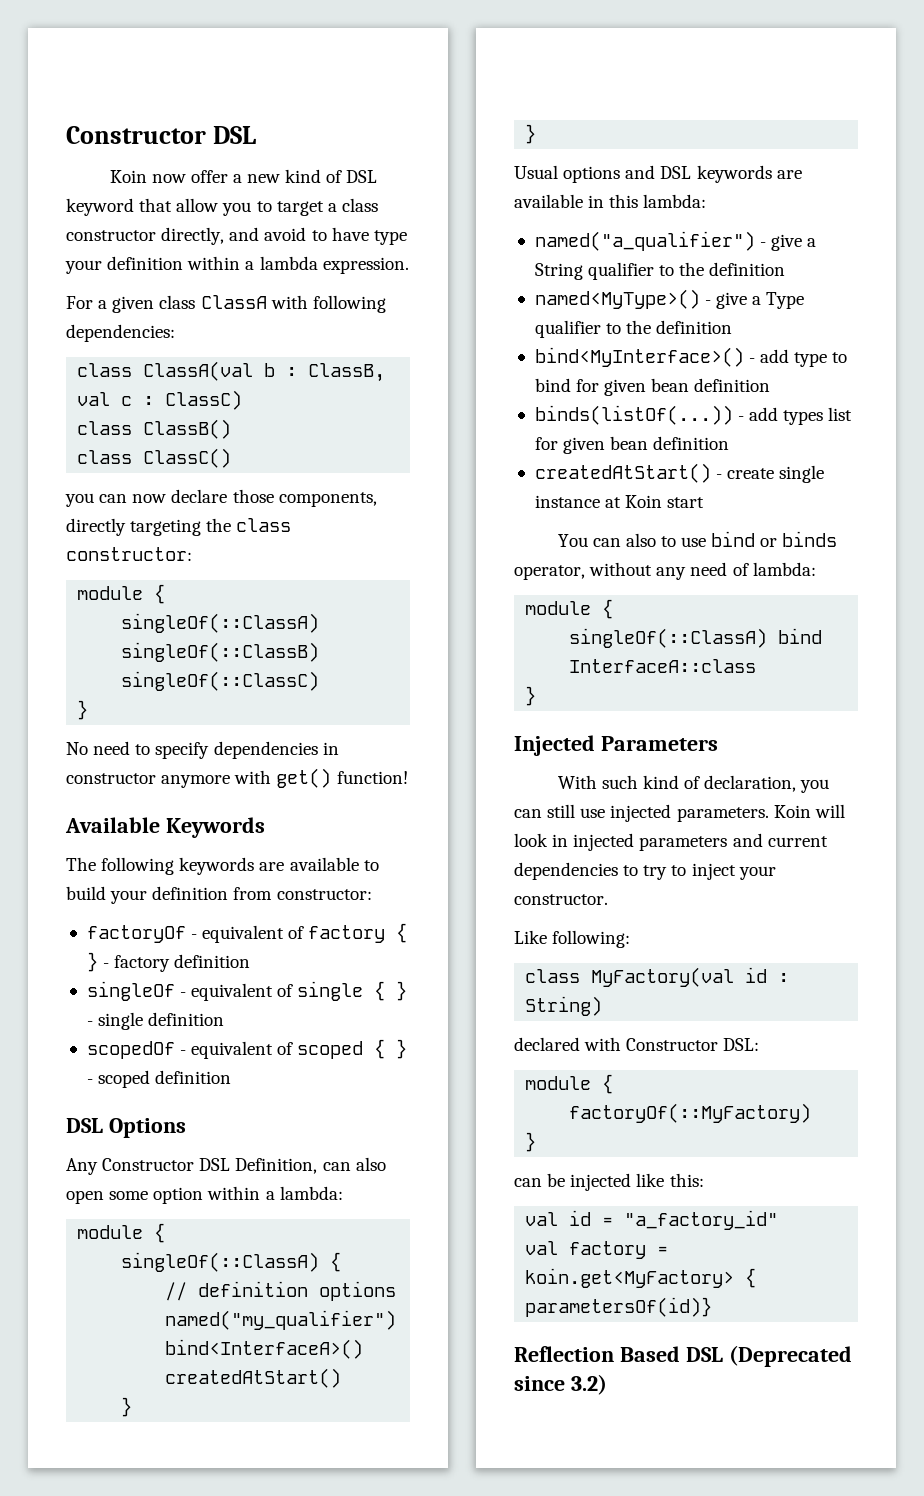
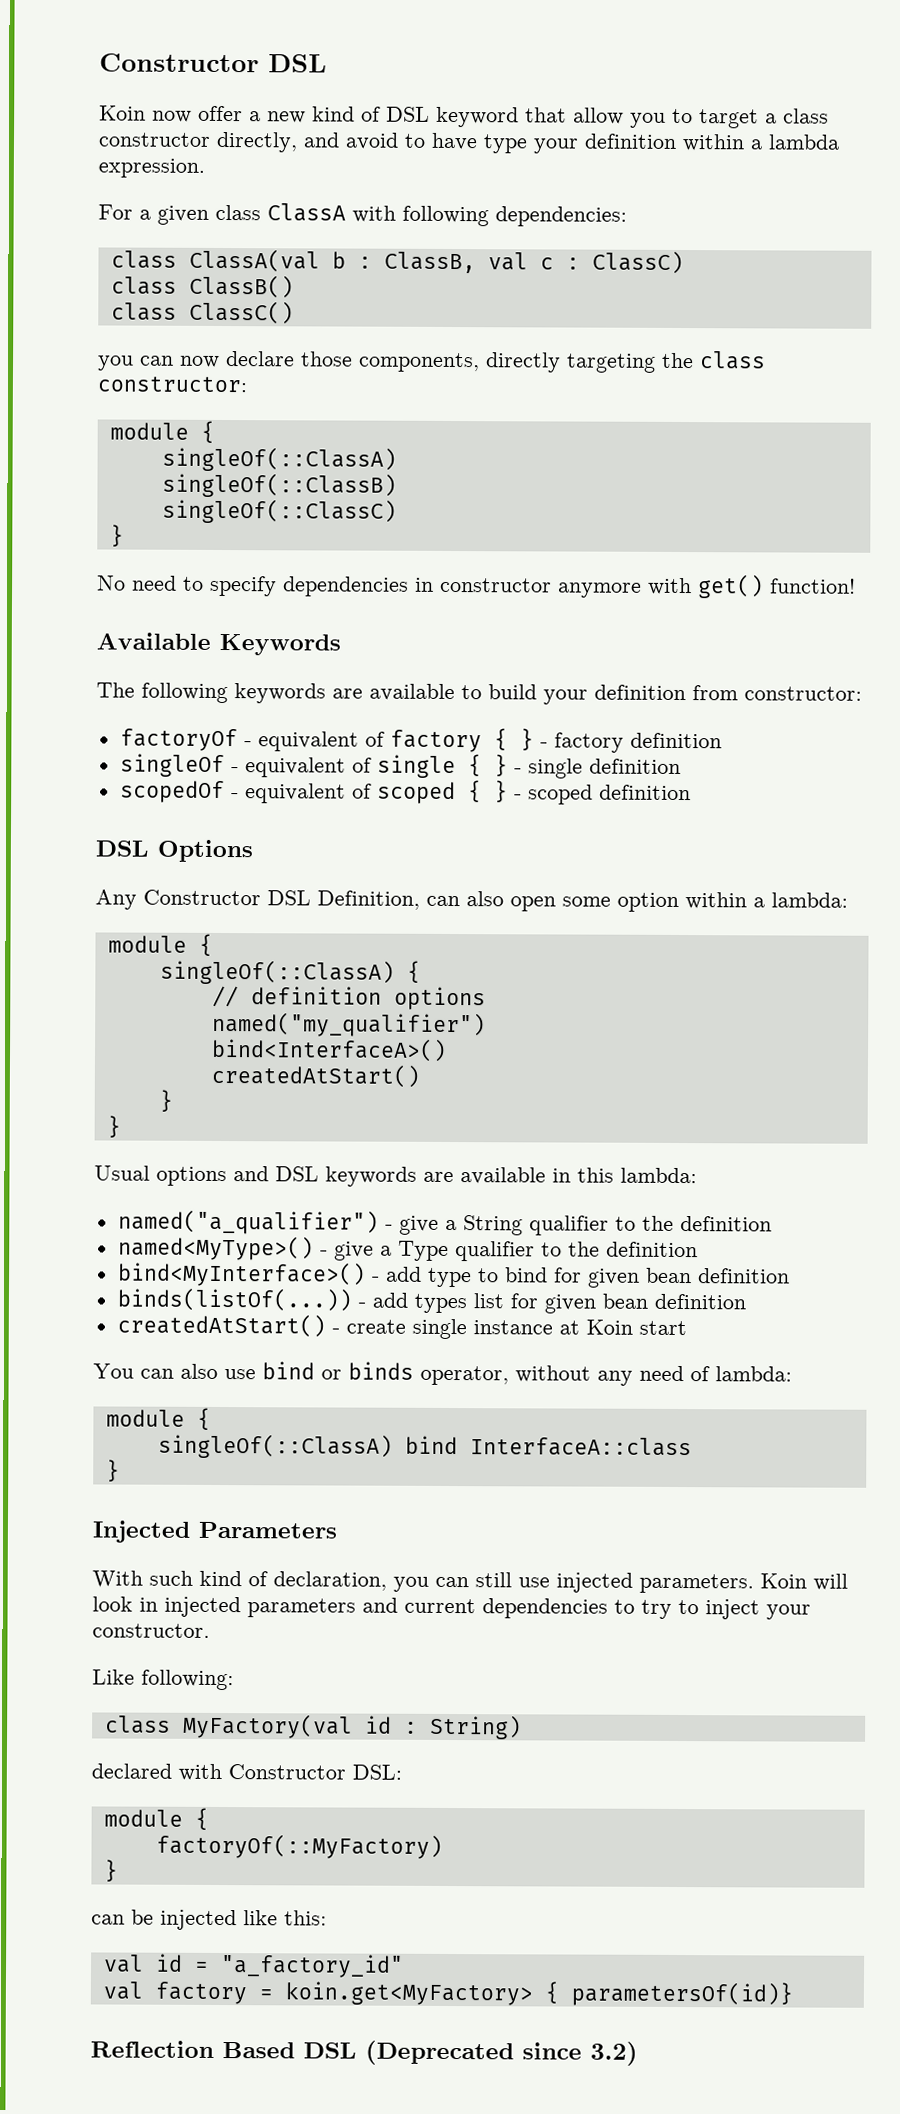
- You can also to use bind or binds operator, without any need of lambda:
+ You can also use bind or binds operator, without any need of lambda:

